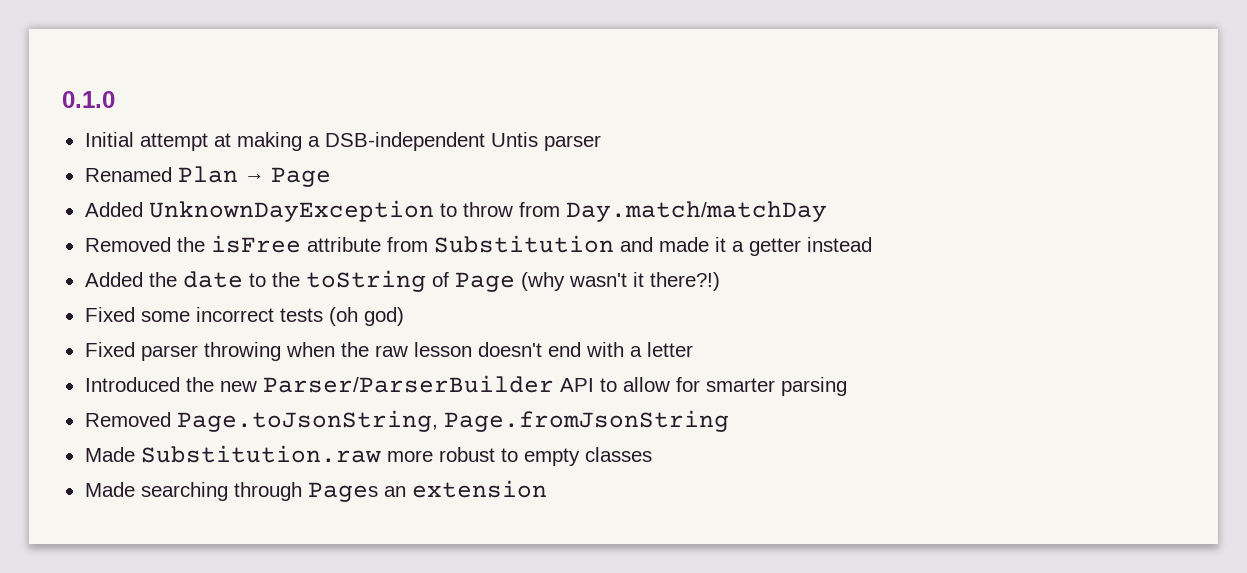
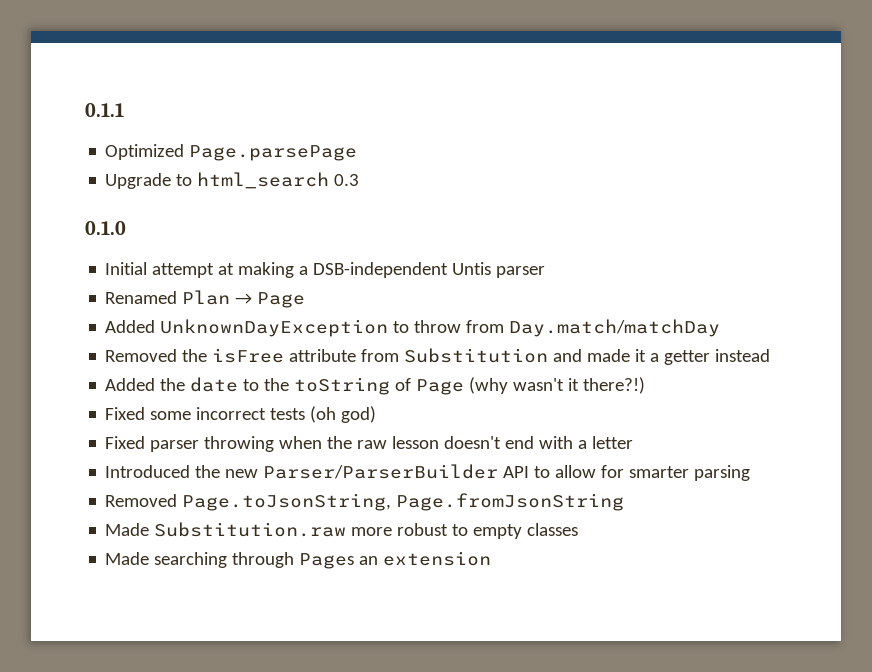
+ 0.1.1
+ Optimized Page.parsePage
+ Upgrade to html_search 0.3

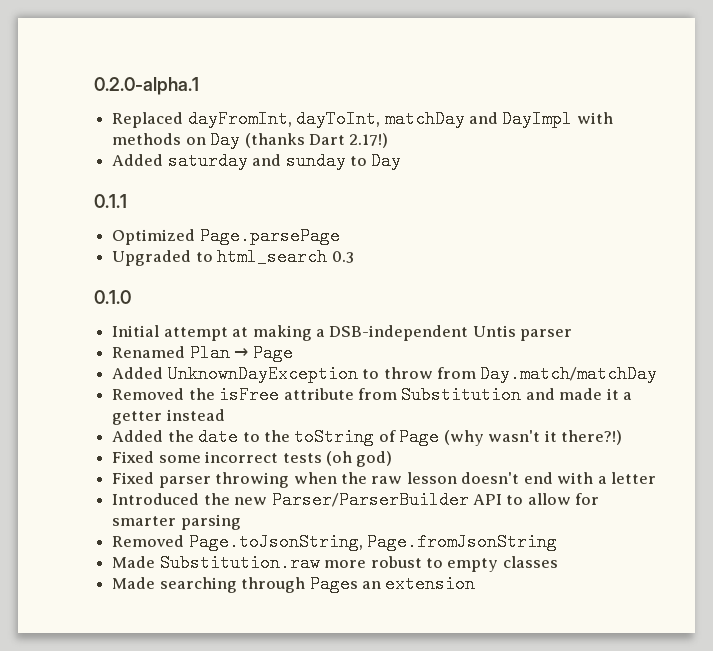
+ 0.2.0-alpha.1
+ Replaced dayFromInt, dayToInt, matchDay and DayImpl with methods on Day (thanks Dart 2.17!)
+ Added saturday and sunday to Day
- Upgrade to html_search 0.3
+ Upgraded to html_search 0.3

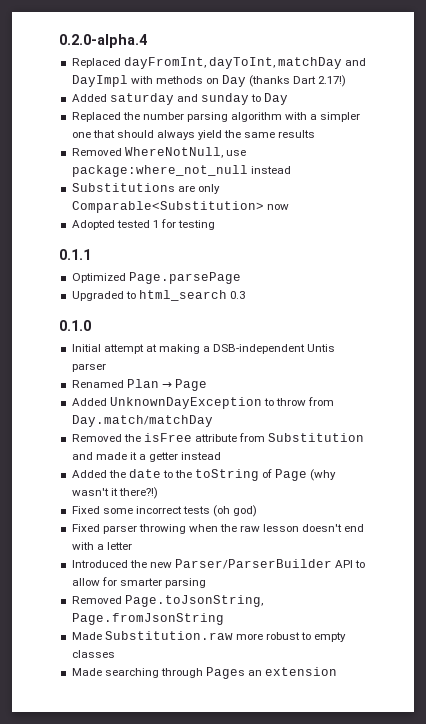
- 0.2.0-alpha.1
+ 0.2.0-alpha.4
+ Replaced the number parsing algorithm with a simpler one that should always yield the same results
+ Removed WhereNotNull, use package:where_not_null instead
+ Substitutions are only Comparable<Substitution> now
+ Adopted tested 1 for testing

